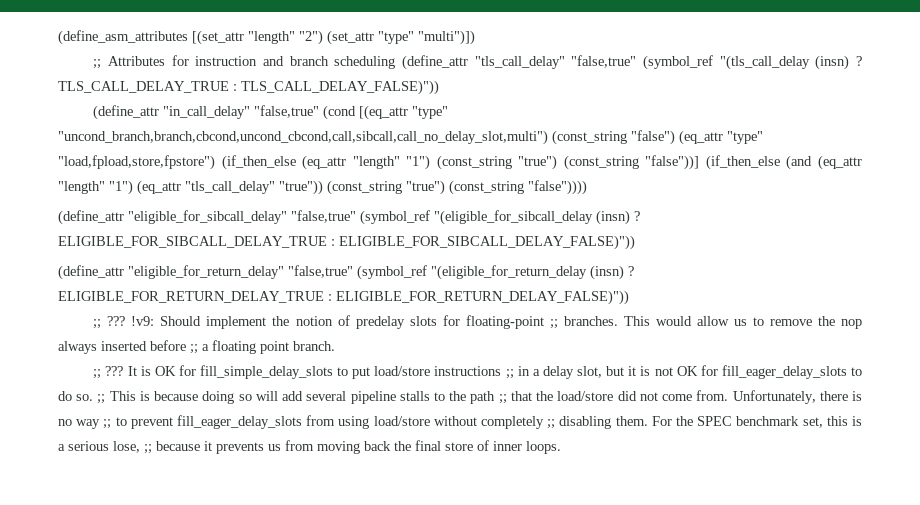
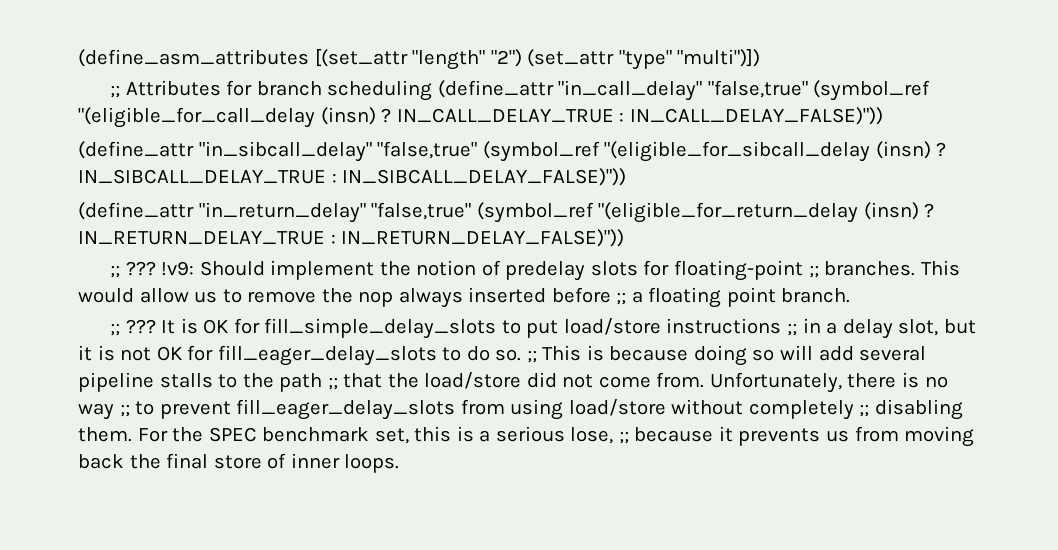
- ;; Attributes for instruction and branch scheduling (define_attr "tls_call_delay" "false,true" (symbol_ref "(tls_call_delay (insn) ? TLS_CALL_DELAY_TRUE : TLS_CALL_DELAY_FALSE)"))
- (define_attr "in_call_delay" "false,true" (cond [(eq_attr "type" "uncond_branch,branch,cbcond,uncond_cbcond,call,sibcall,call_no_delay_slot,multi") (const_string "false") (eq_attr "type" "load,fpload,store,fpstore") (if_then_else (eq_attr "length" "1") (const_string "true") (const_string "false"))] (if_then_else (and (eq_attr "length" "1") (eq_attr "tls_call_delay" "true")) (const_string "true") (const_string "false"))))
- (define_attr "eligible_for_sibcall_delay" "false,true" (symbol_ref "(eligible_for_sibcall_delay (insn) ?
+ ;; Attributes for branch scheduling (define_attr "in_call_delay" "false,true" (symbol_ref "(eligible_for_call_delay (insn) ? IN_CALL_DELAY_TRUE : IN_CALL_DELAY_FALSE)"))
+ (define_attr "in_sibcall_delay" "false,true" (symbol_ref "(eligible_for_sibcall_delay (insn) ?
- ELIGIBLE_FOR_SIBCALL_DELAY_TRUE : ELIGIBLE_FOR_SIBCALL_DELAY_FALSE)"))
- (define_attr "eligible_for_return_delay" "false,true" (symbol_ref "(eligible_for_return_delay (insn) ?
+ IN_SIBCALL_DELAY_TRUE : IN_SIBCALL_DELAY_FALSE)"))
+ (define_attr "in_return_delay" "false,true" (symbol_ref "(eligible_for_return_delay (insn) ?
- ELIGIBLE_FOR_RETURN_DELAY_TRUE : ELIGIBLE_FOR_RETURN_DELAY_FALSE)"))
+ IN_RETURN_DELAY_TRUE : IN_RETURN_DELAY_FALSE)"))

